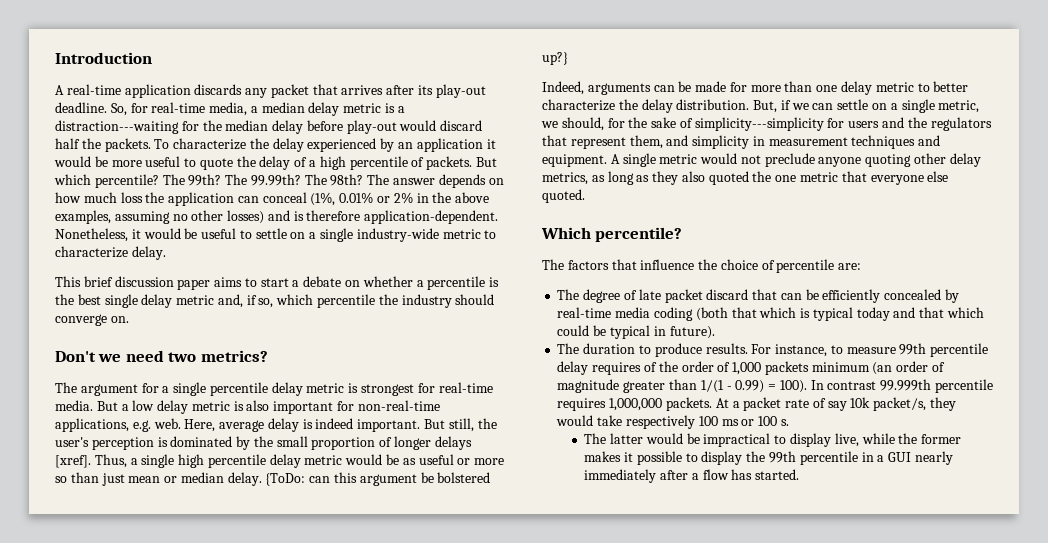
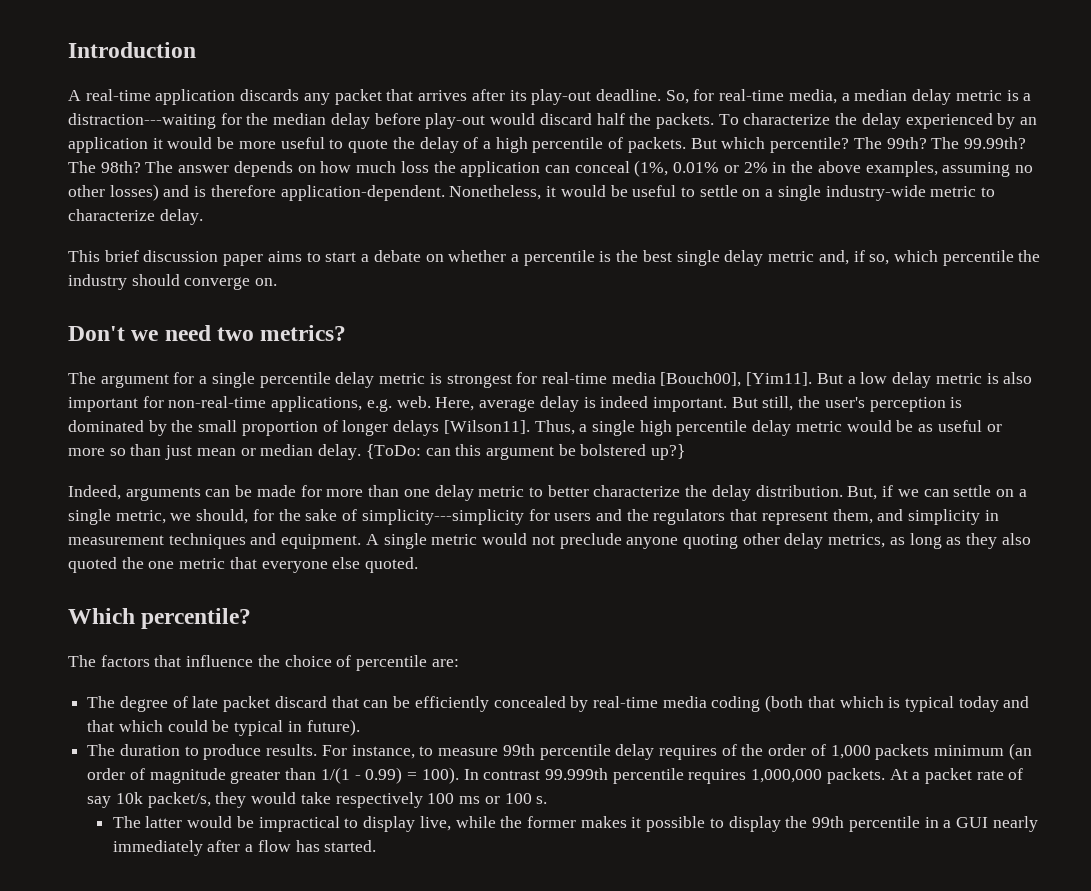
- The argument for a single percentile delay metric is strongest for real-time media.
+ The argument for a single percentile delay metric is strongest for real-time media [Bouch00], [Yim11].
- But still, the user's perception is dominated by the small proportion of longer delays [xref].
+ But still, the user's perception is dominated by the small proportion of longer delays [Wilson11].

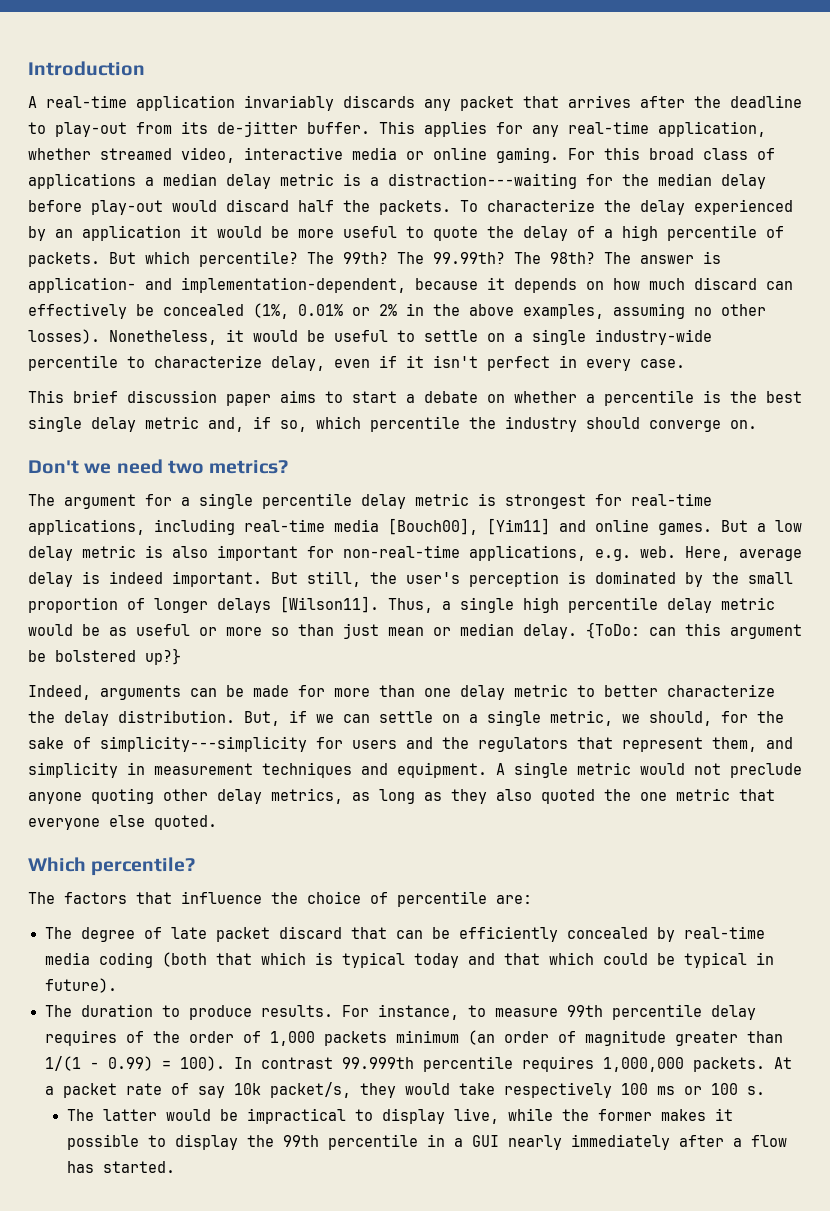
- A real-time application discards any packet that arrives after its play-out deadline. So, for real-time media, a median delay metric is a distraction---waiting for the median delay before play-out would discard half the packets.
+ A real-time application invariably discards any packet that arrives after the deadline to play-out from its de-jitter buffer. This applies for any real-time application, whether streamed video, interactive media or online gaming. For this broad class of applications a median delay metric is a distraction---waiting for the median delay before play-out would discard half the packets.
- The answer depends on how much loss the application can conceal (1%, 0.01% or 2% in the above examples, assuming no other losses) and is therefore application-dependent.
+ The answer is application- and implementation-dependent, because it depends on how much discard can effectively be concealed (1%, 0.01% or 2% in the above examples, assuming no other losses).
- Nonetheless, it would be useful to settle on a single industry-wide metric to characterize delay.
+ Nonetheless, it would be useful to settle on a single industry-wide percentile to characterize delay, even if it isn't perfect in every case.
- The argument for a single percentile delay metric is strongest for real-time media [Bouch00], [Yim11].
+ The argument for a single percentile delay metric is strongest for real-time applications, including real-time media [Bouch00], [Yim11] and online games.

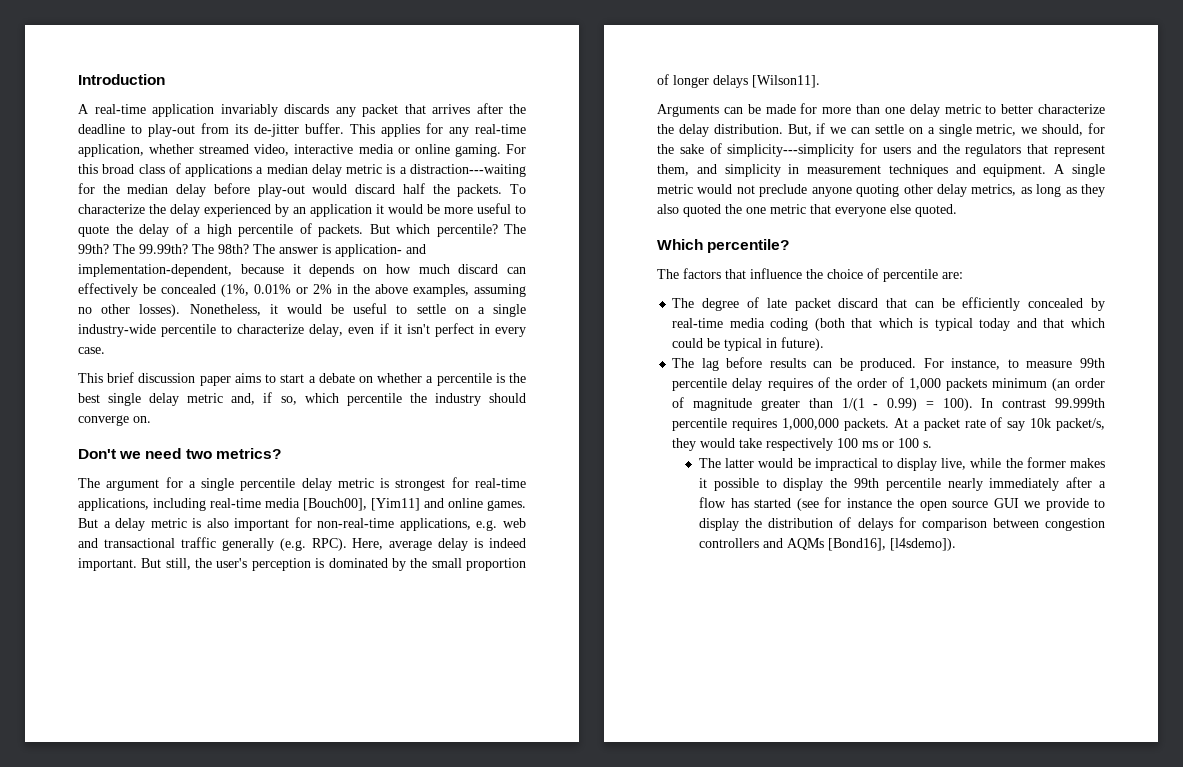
- But a low delay metric is also important for non-real-time applications, e.g. web.
+ But a delay metric is also important for non-real-time applications, e.g. web and transactional traffic generally (e.g. RPC).
- But still, the user's perception is dominated by the small proportion of longer delays [Wilson11]. Thus, a single high percentile delay metric would be as useful or more so than just mean or median delay. {ToDo: can this argument be bolstered up?}
- Indeed, arguments can be made for more than one delay metric to better characterize the delay distribution.
+ But still, the user's perception is dominated by the small proportion of longer delays [Wilson11].
+ Arguments can be made for more than one delay metric to better characterize the delay distribution.
- The duration to produce results.
+ The lag before results can be produced.
- The latter would be impractical to display live, while the former makes it possible to display the 99th percentile in a GUI nearly immediately after a flow has started.
+ The latter would be impractical to display live, while the former makes it possible to display the 99th percentile nearly immediately after a flow has started (see for instance the open source GUI we provide to display the distribution of delays for comparison between congestion controllers and AQMs [Bond16], [l4sdemo]).

